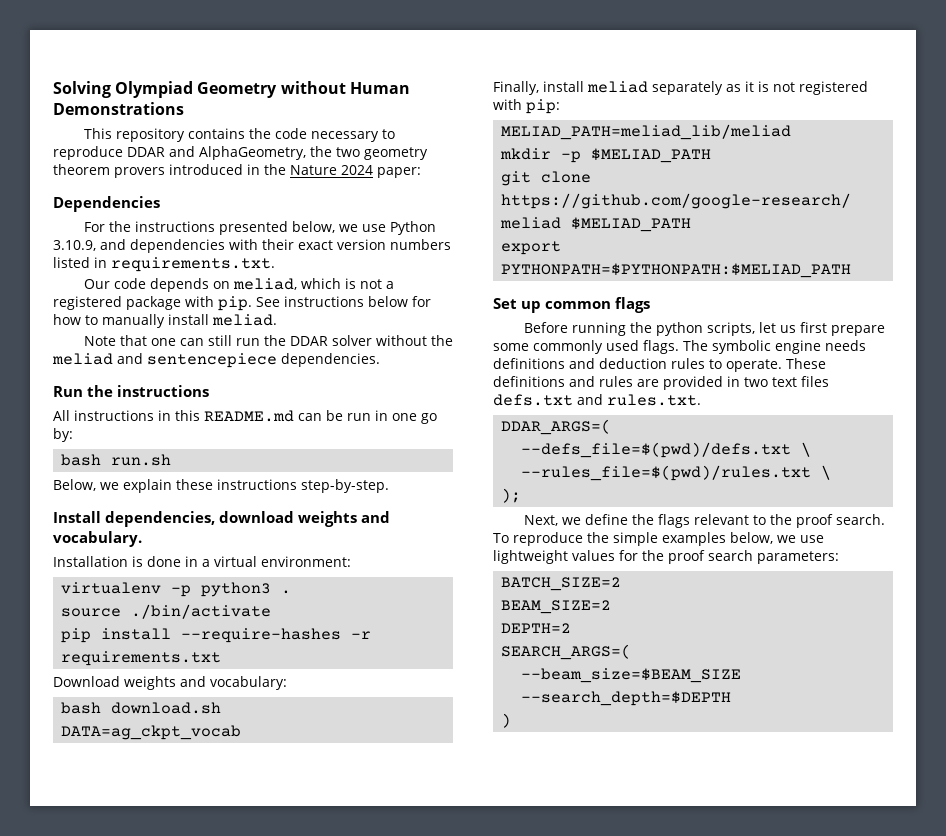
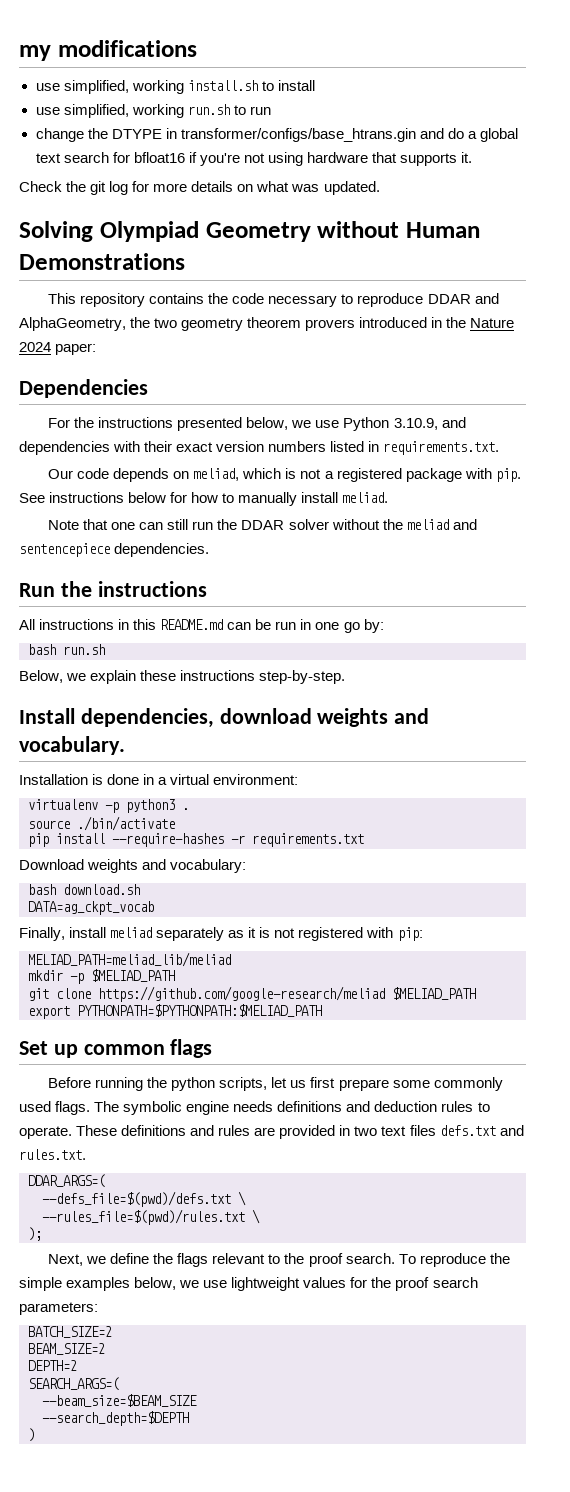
+ my modifications
+ use simplified, working install.sh to install
+ use simplified, working run.sh to run
+ change the DTYPE in transformer/configs/base_htrans.gin and do a global text search for bfloat16 if you're not using hardware that supports it.
+ Check the git log for more details on what was updated.

